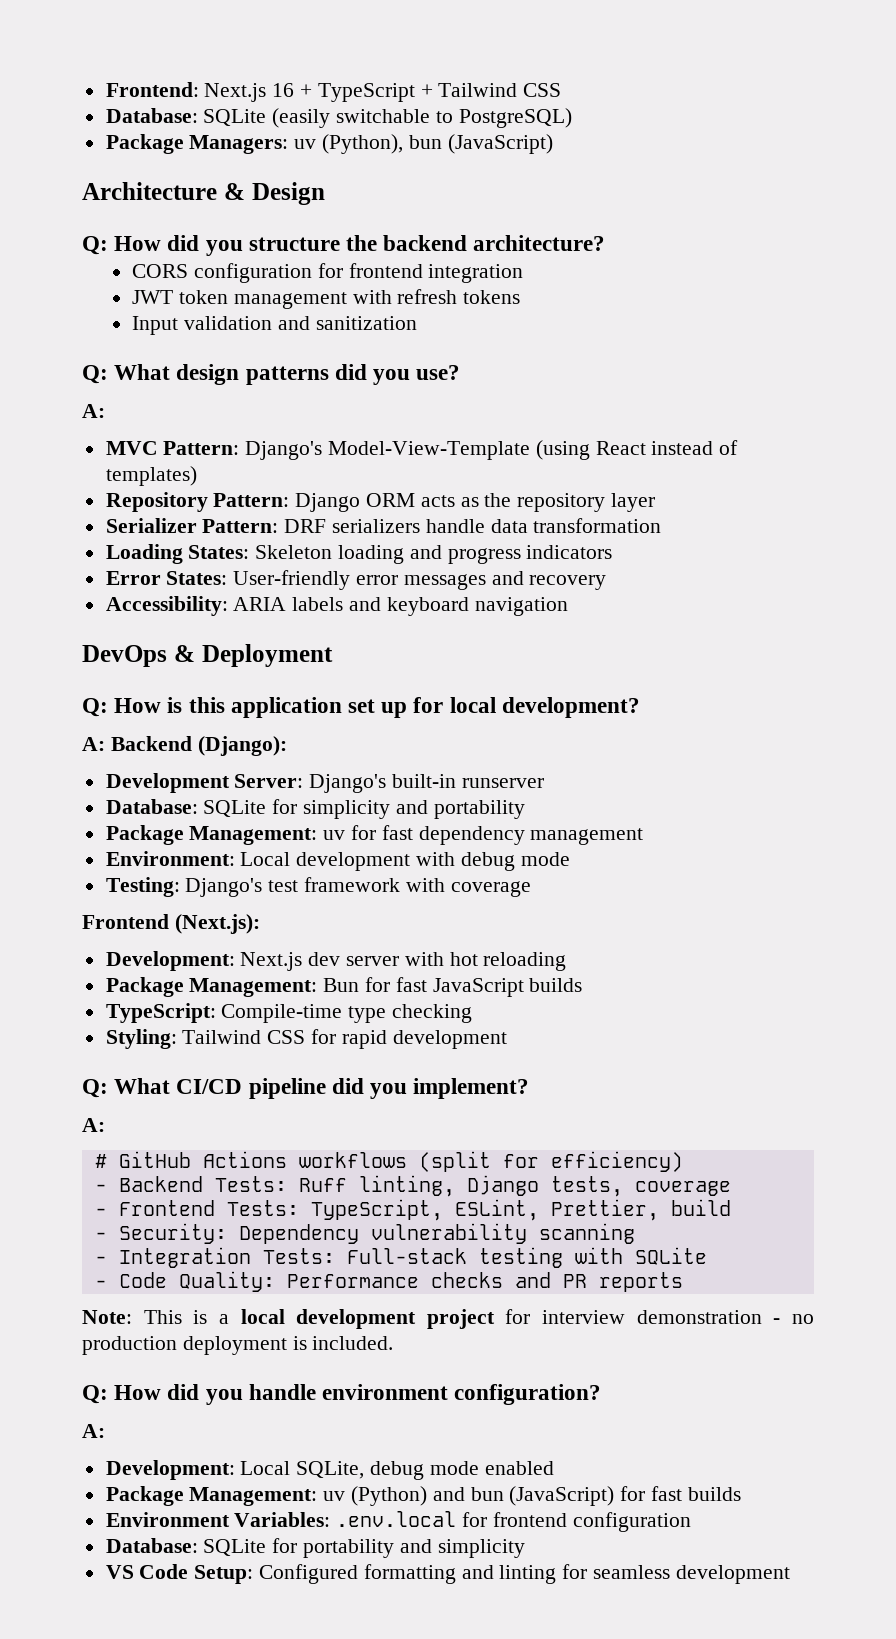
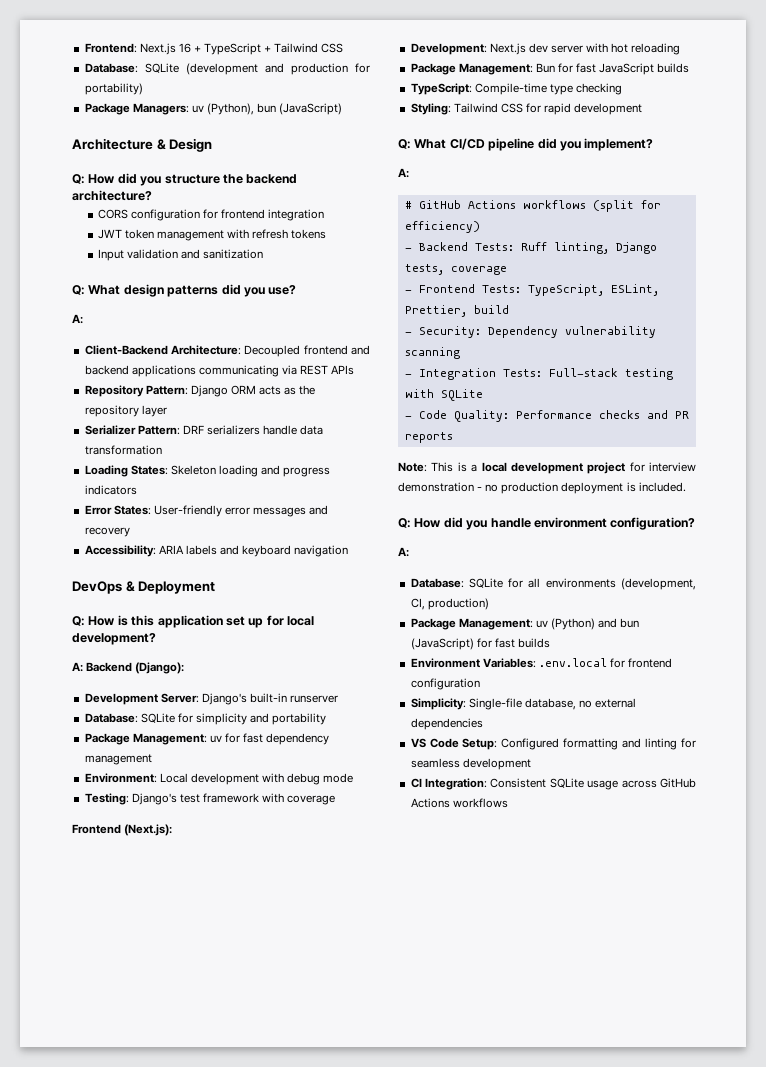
- Database: SQLite (easily switchable to PostgreSQL)
+ Database: SQLite (development and production for portability)
- MVC Pattern: Django's Model-View-Template (using React instead of templates)
+ Client-Backend Architecture: Decoupled frontend and backend applications communicating via REST APIs
- Development: Local SQLite, debug mode enabled
+ Database: SQLite for all environments (development, CI, production)
- Database: SQLite for portability and simplicity
+ Simplicity: Single-file database, no external dependencies
+ CI Integration: Consistent SQLite usage across GitHub Actions workflows

